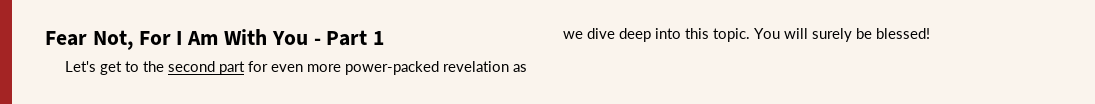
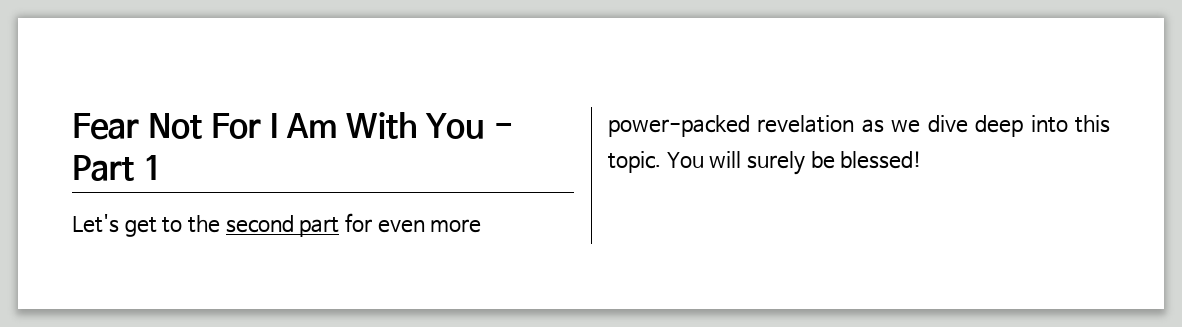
- Fear Not, For I Am With You - Part 1
+ Fear Not For I Am With You - Part 1

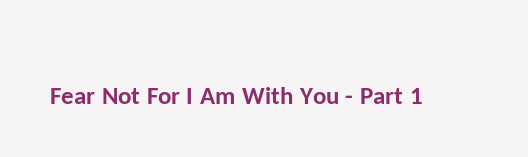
- Let's get to the second part for even more power-packed revelation as we dive deep into this topic. You will surely be blessed!

